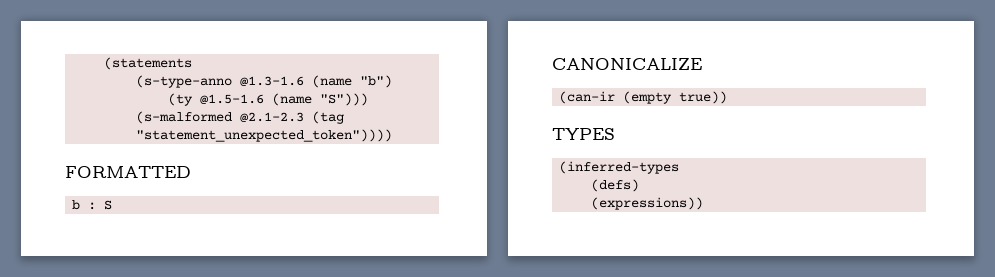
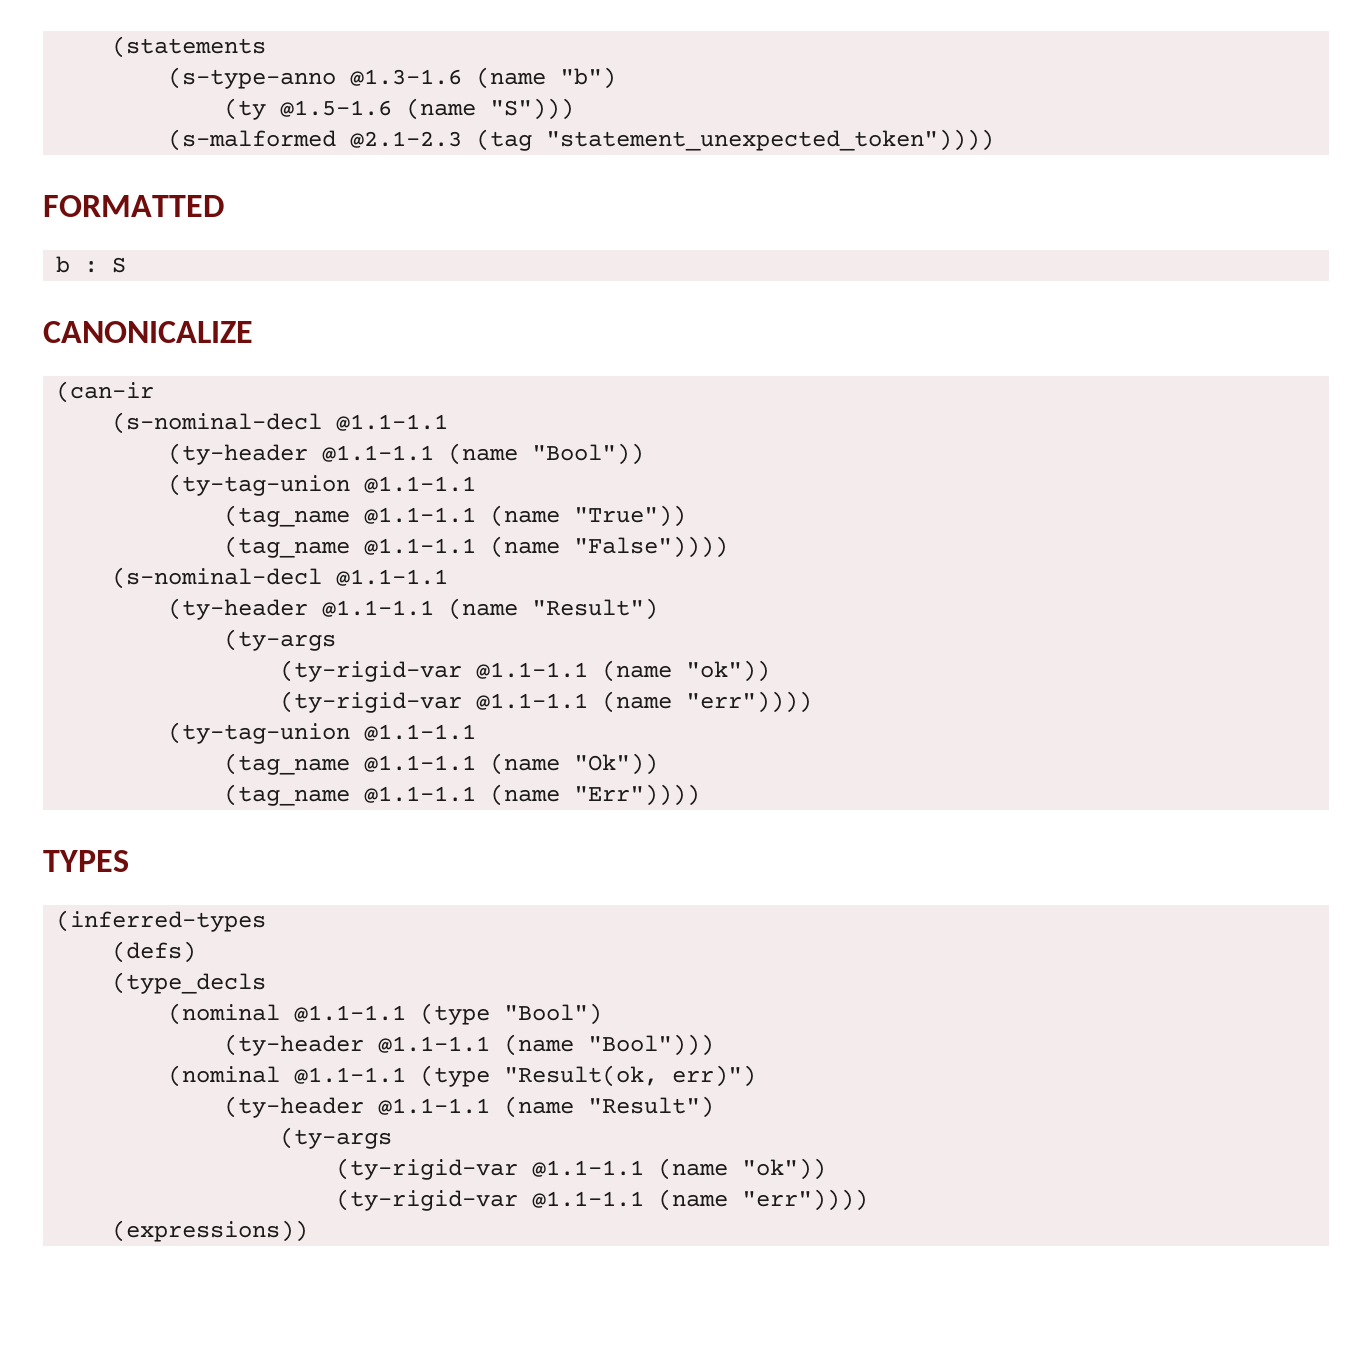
- (can-ir (empty true))
+ (can-ir
+ (s-nominal-decl @1.1-1.1
+ (ty-header @1.1-1.1 (name "Bool"))
+ (ty-tag-union @1.1-1.1
+ (tag_name @1.1-1.1 (name "True"))
+ (tag_name @1.1-1.1 (name "False"))))
+ (s-nominal-decl @1.1-1.1
+ (ty-header @1.1-1.1 (name "Result")
+ (ty-args
+ (ty-rigid-var @1.1-1.1 (name "ok"))
+ (ty-rigid-var @1.1-1.1 (name "err"))))
+ (ty-tag-union @1.1-1.1
+ (tag_name @1.1-1.1 (name "Ok"))
+ (tag_name @1.1-1.1 (name "Err"))))
  TYPES
  (inferred-types
  (defs)
+ (type_decls
+ (nominal @1.1-1.1 (type "Bool")
+ (ty-header @1.1-1.1 (name "Bool")))
+ (nominal @1.1-1.1 (type "Result(ok, err)")
+ (ty-header @1.1-1.1 (name "Result")
+ (ty-args
+ (ty-rigid-var @1.1-1.1 (name "ok"))
+ (ty-rigid-var @1.1-1.1 (name "err"))))

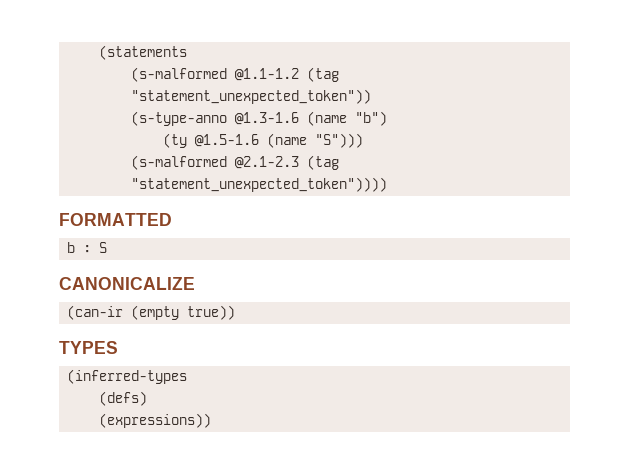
+ (s-malformed @1.1-1.2 (tag "statement_unexpected_token"))
- (can-ir
- (s-nominal-decl @1.1-1.1
- (ty-header @1.1-1.1 (name "Bool"))
- (ty-tag-union @1.1-1.1
- (tag_name @1.1-1.1 (name "True"))
- (tag_name @1.1-1.1 (name "False"))))
- (s-nominal-decl @1.1-1.1
- (ty-header @1.1-1.1 (name "Result")
- (ty-args
- (ty-rigid-var @1.1-1.1 (name "ok"))
- (ty-rigid-var @1.1-1.1 (name "err"))))
- (ty-tag-union @1.1-1.1
- (tag_name @1.1-1.1 (name "Ok"))
- (tag_name @1.1-1.1 (name "Err"))))
+ (can-ir (empty true))
  TYPES
  (inferred-types
  (defs)
- (type_decls
- (nominal @1.1-1.1 (type "Bool")
- (ty-header @1.1-1.1 (name "Bool")))
- (nominal @1.1-1.1 (type "Result(ok, err)")
- (ty-header @1.1-1.1 (name "Result")
- (ty-args
- (ty-rigid-var @1.1-1.1 (name "ok"))
- (ty-rigid-var @1.1-1.1 (name "err"))))

